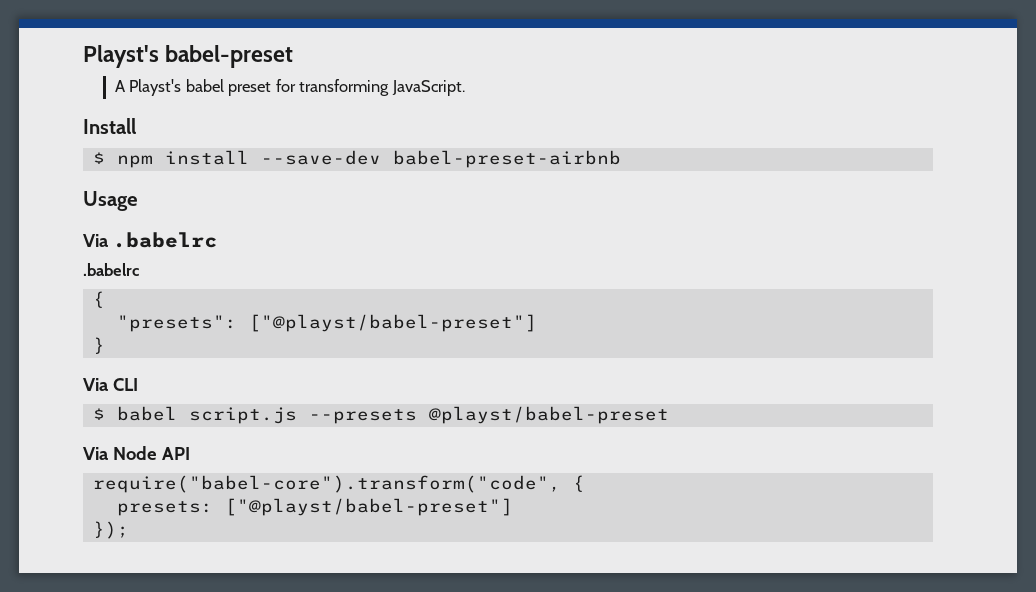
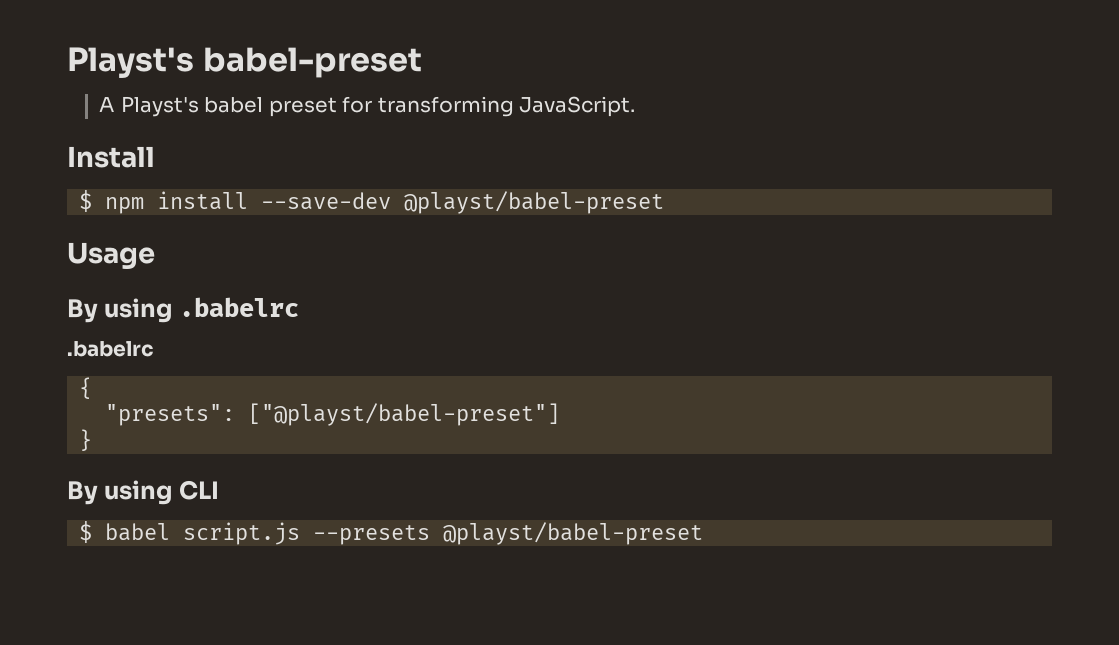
- $ npm install --save-dev babel-preset-airbnb
+ $ npm install --save-dev @playst/babel-preset
- Via .babelrc
+ By using .babelrc
- Via CLI
+ By using CLI
- Via Node API
- require("babel-core").transform("code", {
- presets: ["@playst/babel-preset"]
- });

